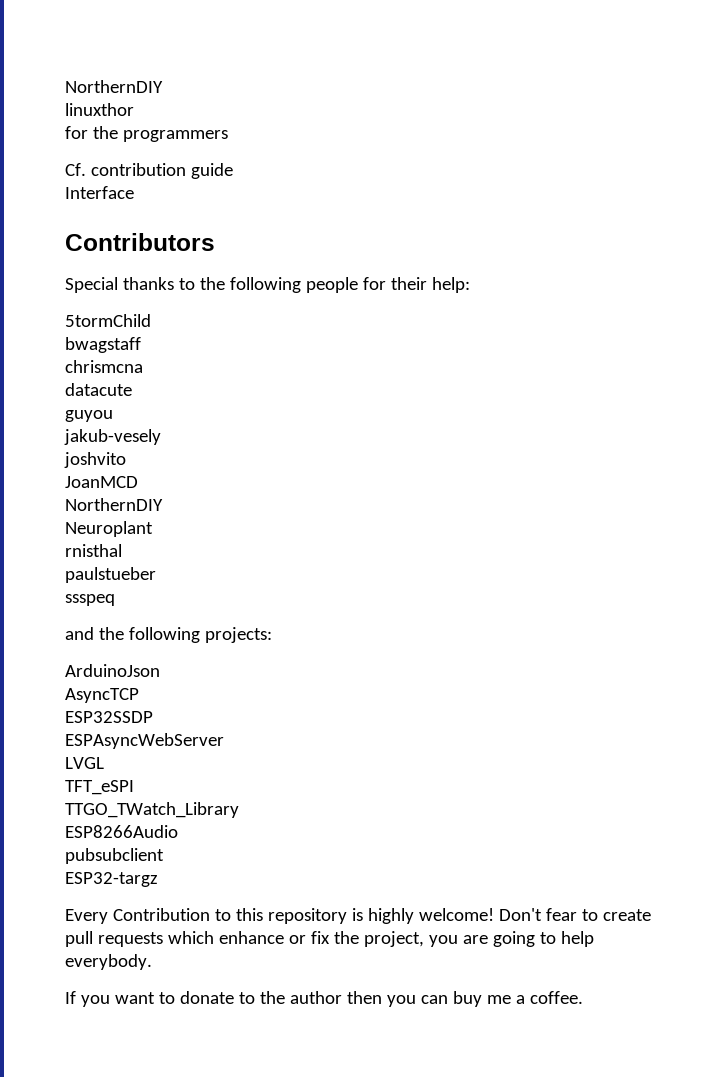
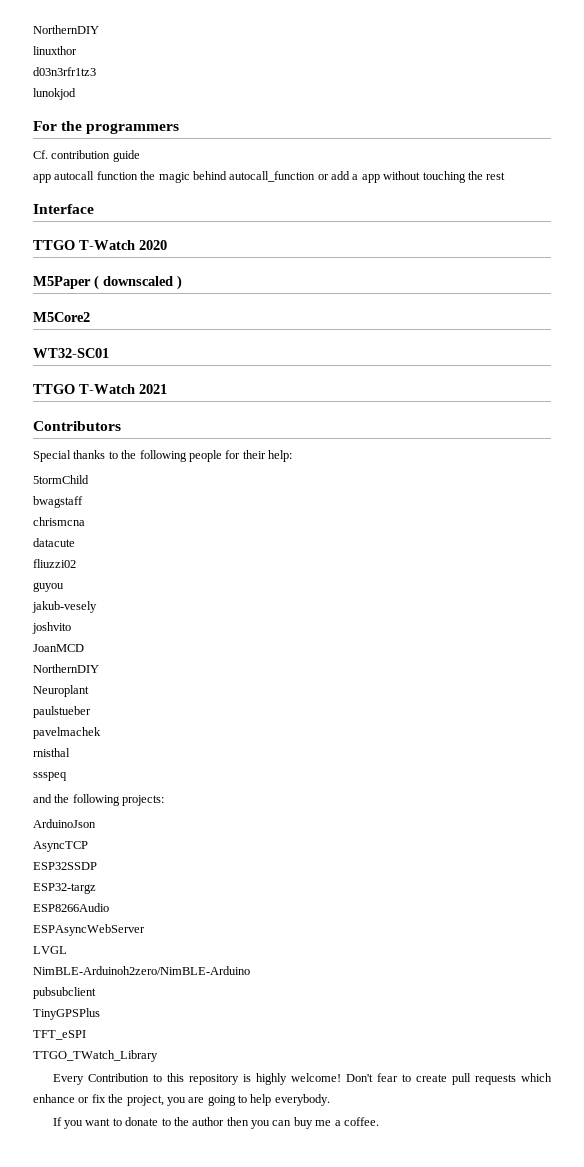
- for the programmers
+ d03n3rfr1tz3
+ lunokjod
+ For the programmers
+ app autocall function the magic behind autocall_function or add a app without touching the rest
  Interface
+ TTGO T-Watch 2020
+ M5Paper ( downscaled )
+ M5Core2
+ WT32-SC01
+ TTGO T-Watch 2021
+ fliuzzi02
+ paulstueber
+ pavelmachek
- paulstueber
+ ESP32-targz
+ ESP8266Audio
+ NimBLE-Arduinoh2zero/NimBLE-Arduino
+ pubsubclient
+ TinyGPSPlus
- ESP8266Audio
- pubsubclient
- ESP32-targz

